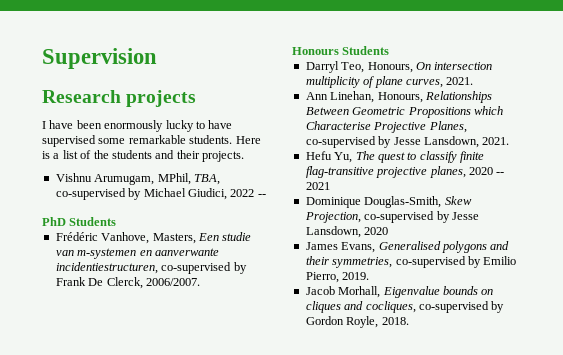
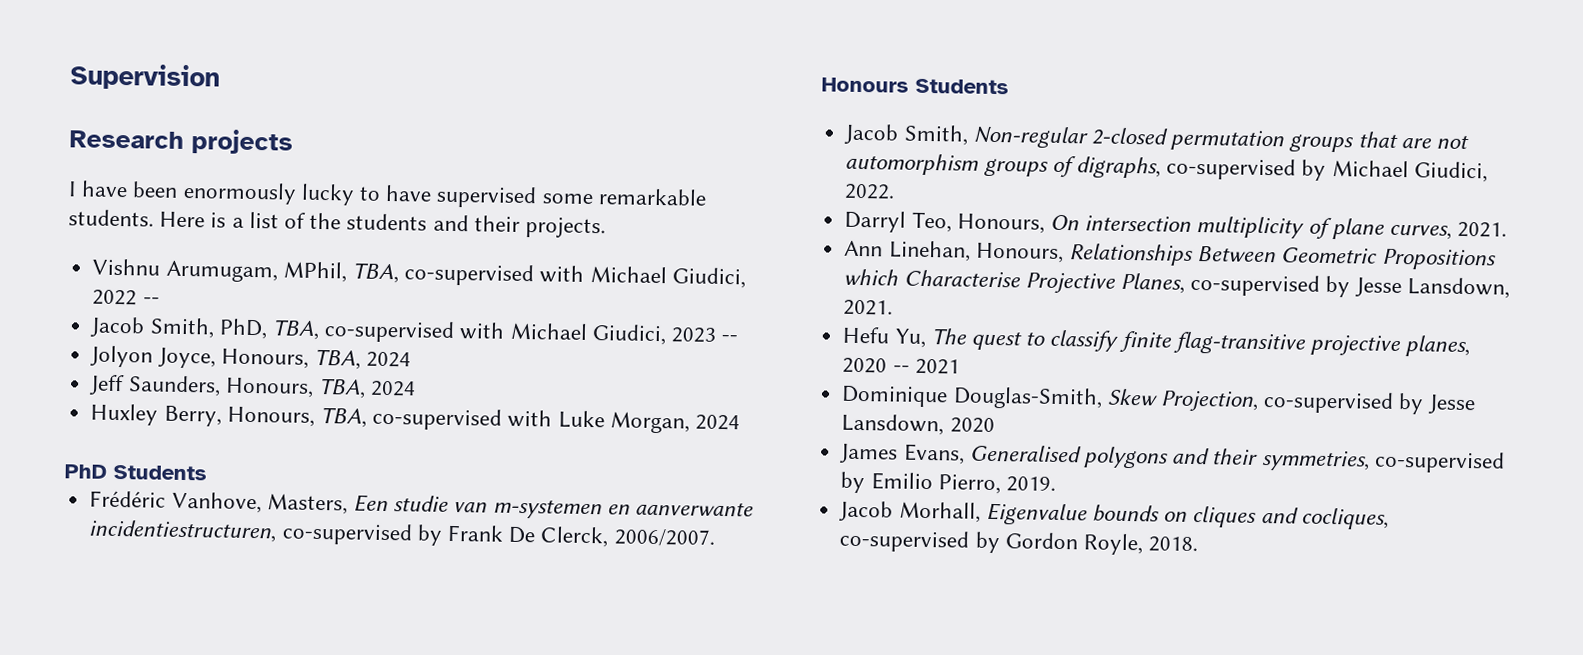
- Vishnu Arumugam, MPhil, TBA, co-supervised by Michael Giudici, 2022 --
+ Vishnu Arumugam, MPhil, TBA, co-supervised with Michael Giudici, 2022 --
+ Jacob Smith, PhD, TBA, co-supervised with Michael Giudici, 2023 --
+ Jolyon Joyce, Honours, TBA, 2024
+ Jeff Saunders, Honours, TBA, 2024
+ Huxley Berry, Honours, TBA, co-supervised with Luke Morgan, 2024
+ Jacob Smith, Non-regular 2-closed permutation groups that are not automorphism groups of digraphs, co-supervised by Michael Giudici, 2022.

